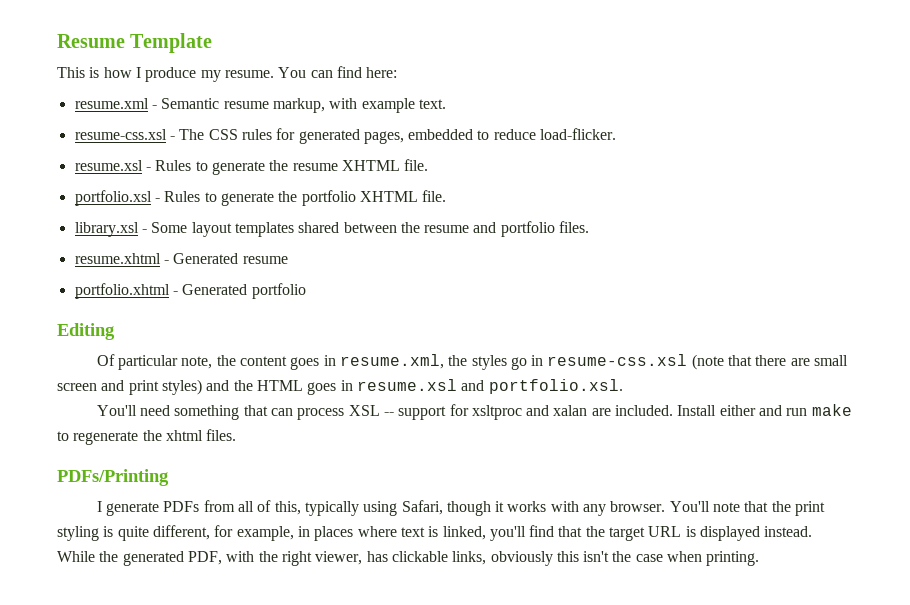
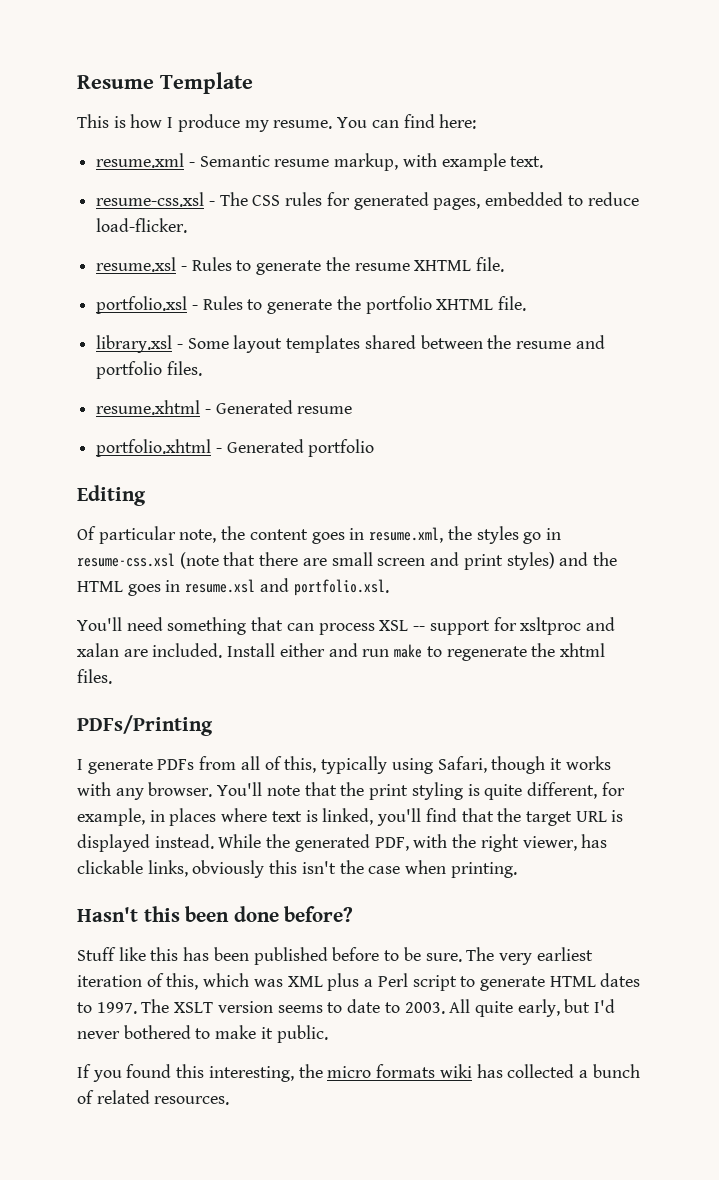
+ Hasn't this been done before?
+ Stuff like this has been published before to be sure. The very earliest iteration of this, which was XML plus a Perl script to generate HTML dates to 1997. The XSLT version seems to date to 2003. All quite early, but I'd never bothered to make it public.
+ If you found this interesting, the micro formats wiki has collected a bunch of related resources.

